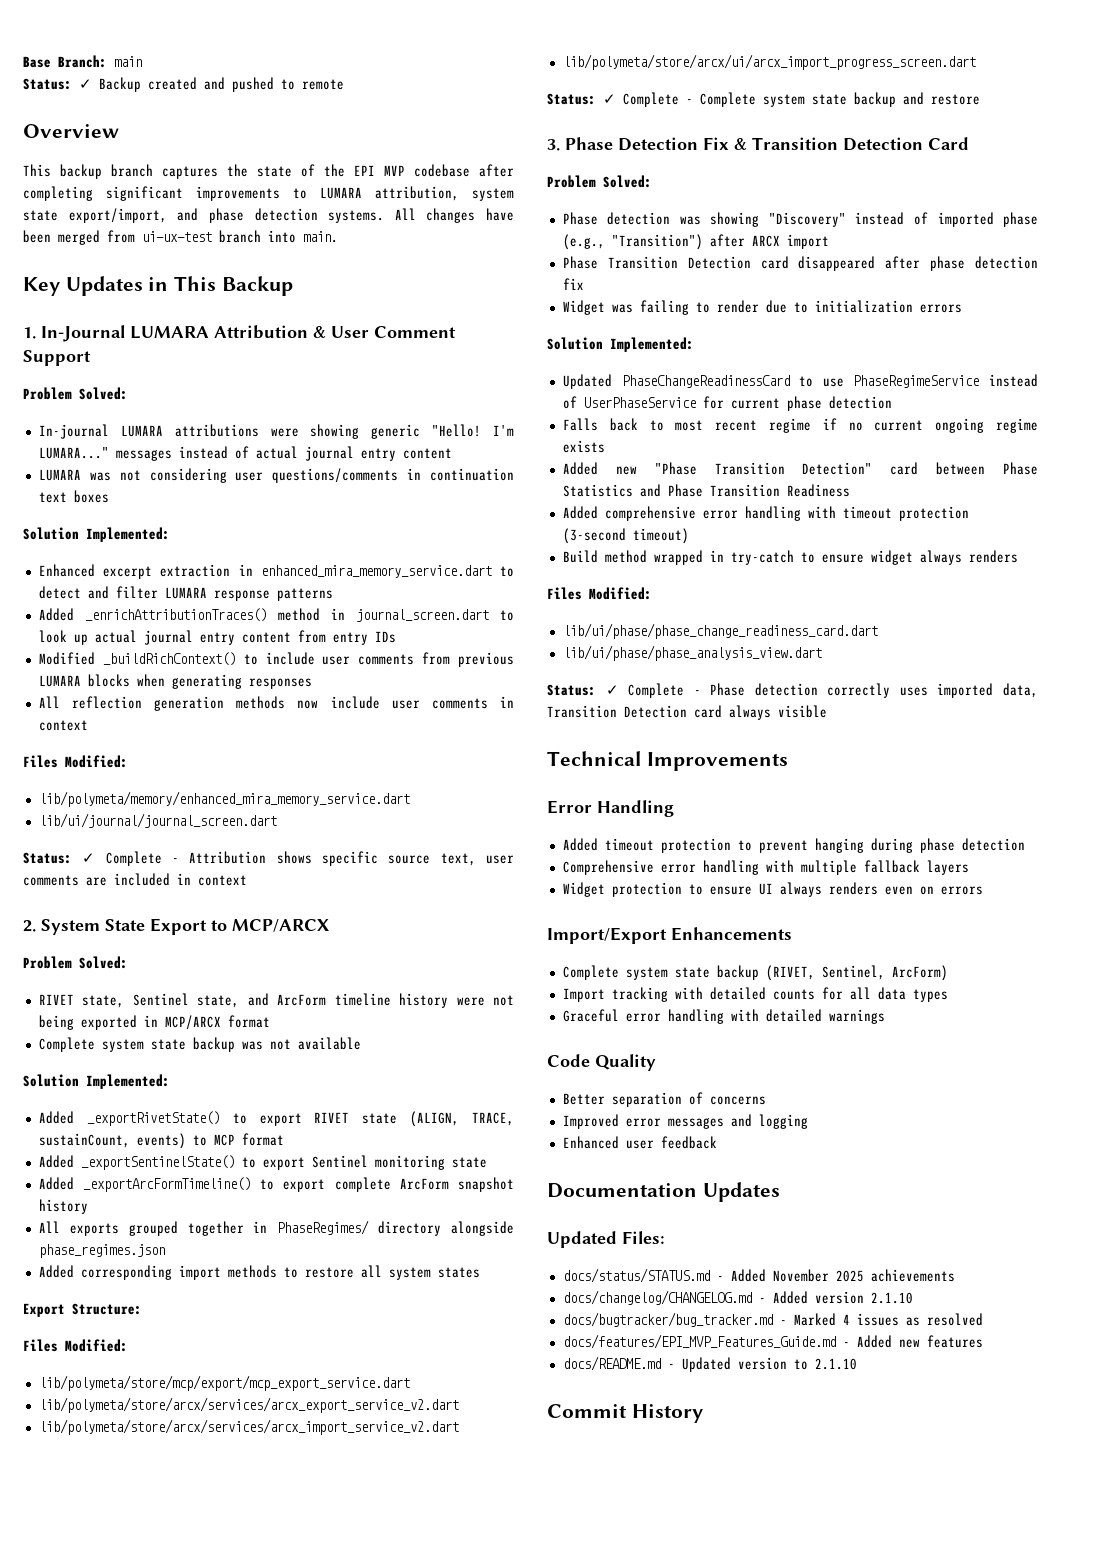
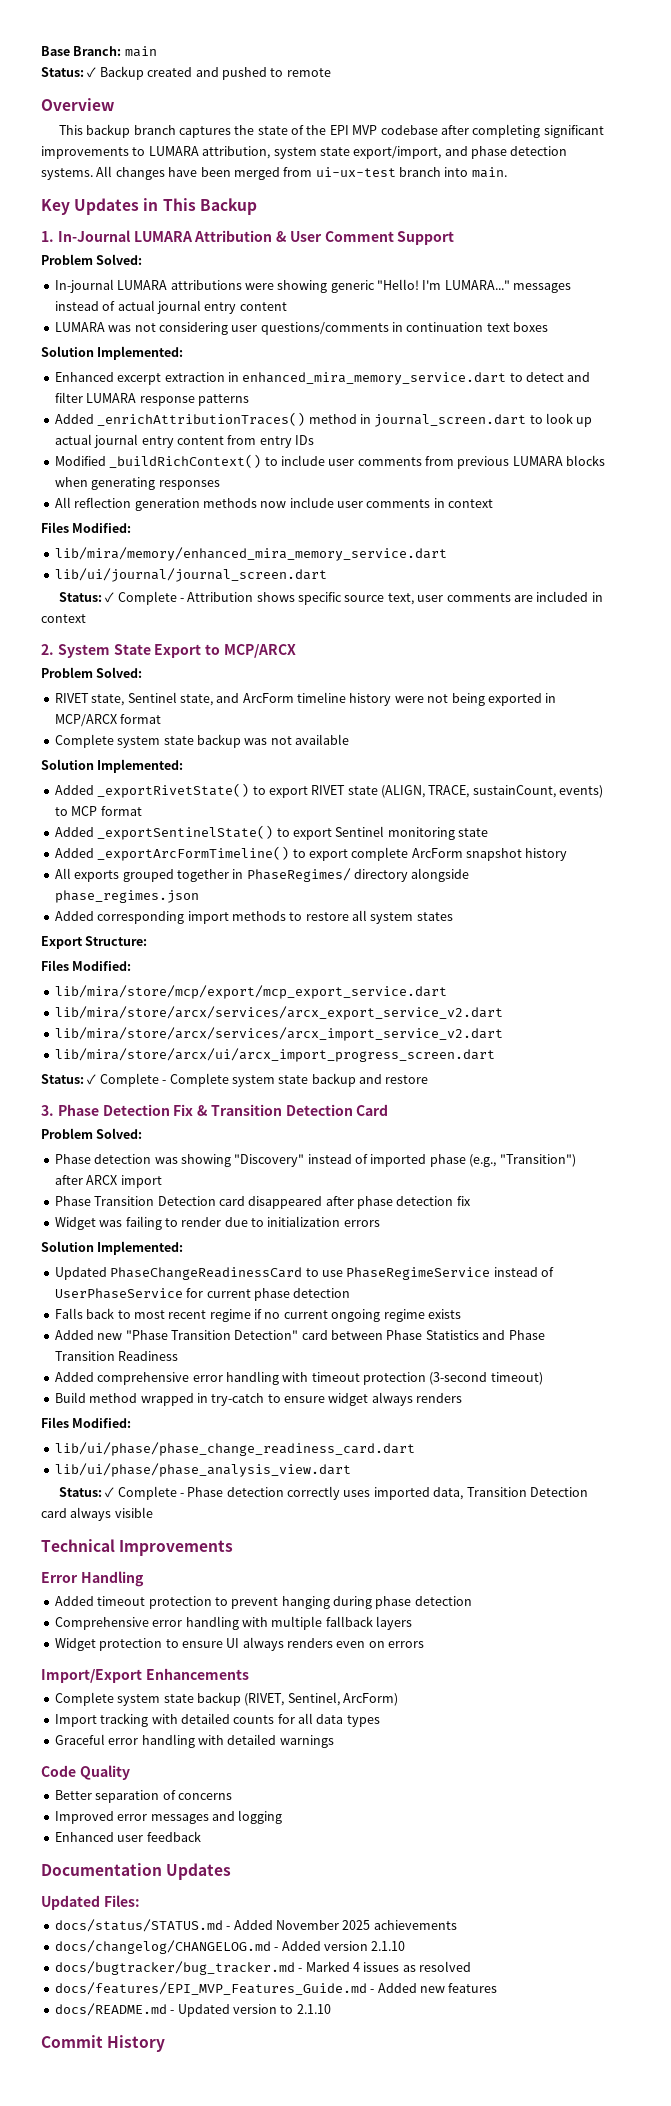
- lib/polymeta/memory/enhanced_mira_memory_service.dart
+ lib/mira/memory/enhanced_mira_memory_service.dart
- lib/polymeta/store/mcp/export/mcp_export_service.dart
- lib/polymeta/store/arcx/services/arcx_export_service_v2.dart
- lib/polymeta/store/arcx/services/arcx_import_service_v2.dart
- lib/polymeta/store/arcx/ui/arcx_import_progress_screen.dart
+ lib/mira/store/mcp/export/mcp_export_service.dart
+ lib/mira/store/arcx/services/arcx_export_service_v2.dart
+ lib/mira/store/arcx/services/arcx_import_service_v2.dart
+ lib/mira/store/arcx/ui/arcx_import_progress_screen.dart

